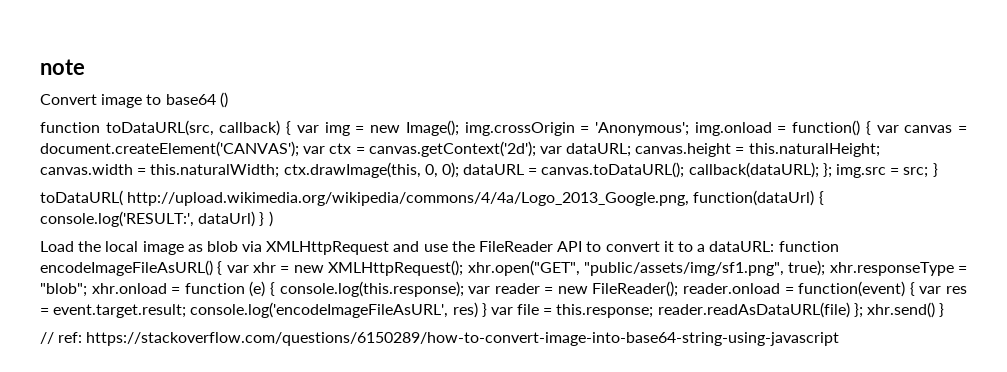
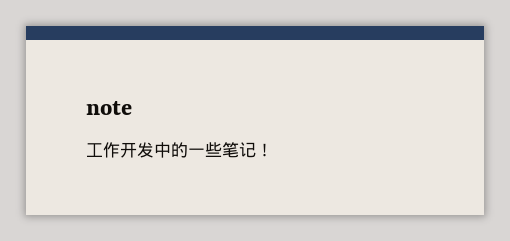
- Convert image to base64 ()
- function toDataURL(src, callback) { var img = new Image(); img.crossOrigin = 'Anonymous'; img.onload = function() { var canvas = document.createElement('CANVAS'); var ctx = canvas.getContext('2d'); var dataURL; canvas.height = this.naturalHeight; canvas.width = this.naturalWidth; ctx.drawImage(this, 0, 0); dataURL = canvas.toDataURL(); callback(dataURL); }; img.src = src; }
- toDataURL( http://upload.wikimedia.org/wikipedia/commons/4/4a/Logo_2013_Google.png, function(dataUrl) { console.log('RESULT:', dataUrl) } )
- Load the local image as blob via XMLHttpRequest and use the FileReader API to convert it to a dataURL: function encodeImageFileAsURL() { var xhr = new XMLHttpRequest(); xhr.open("GET", "public/assets/img/sf1.png", true); xhr.responseType = "blob"; xhr.onload = function (e) { console.log(this.response); var reader = new FileReader(); reader.onload = function(event) { var res = event.target.result; console.log('encodeImageFileAsURL', res) } var file = this.response; reader.readAsDataURL(file) }; xhr.send() }
- // ref: https://stackoverflow.com/questions/6150289/how-to-convert-image-into-base64-string-using-javascript
+ 工作开发中的一些笔记！

